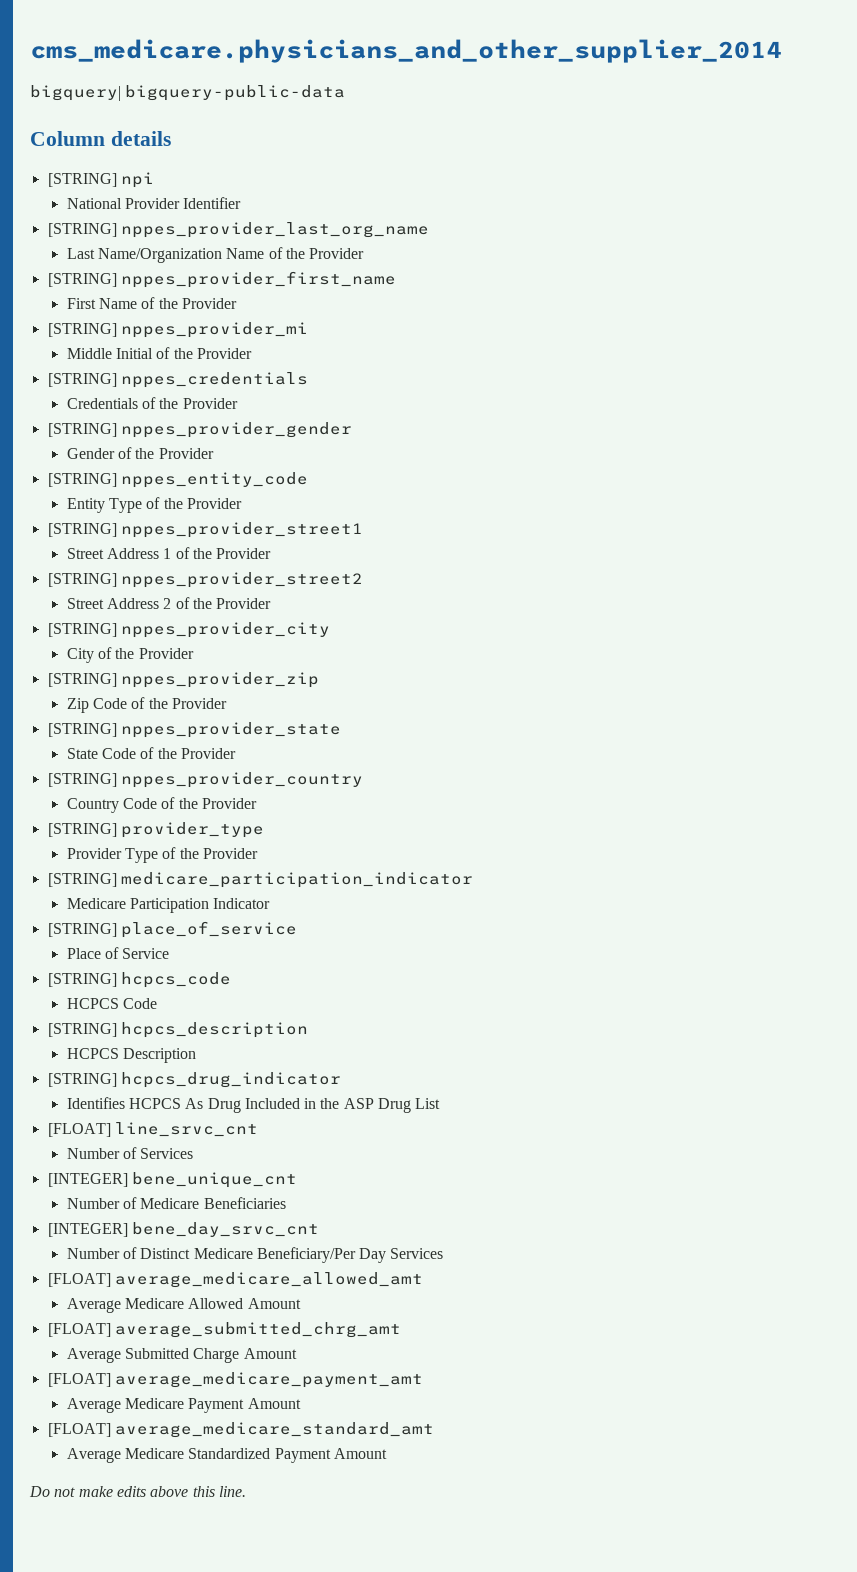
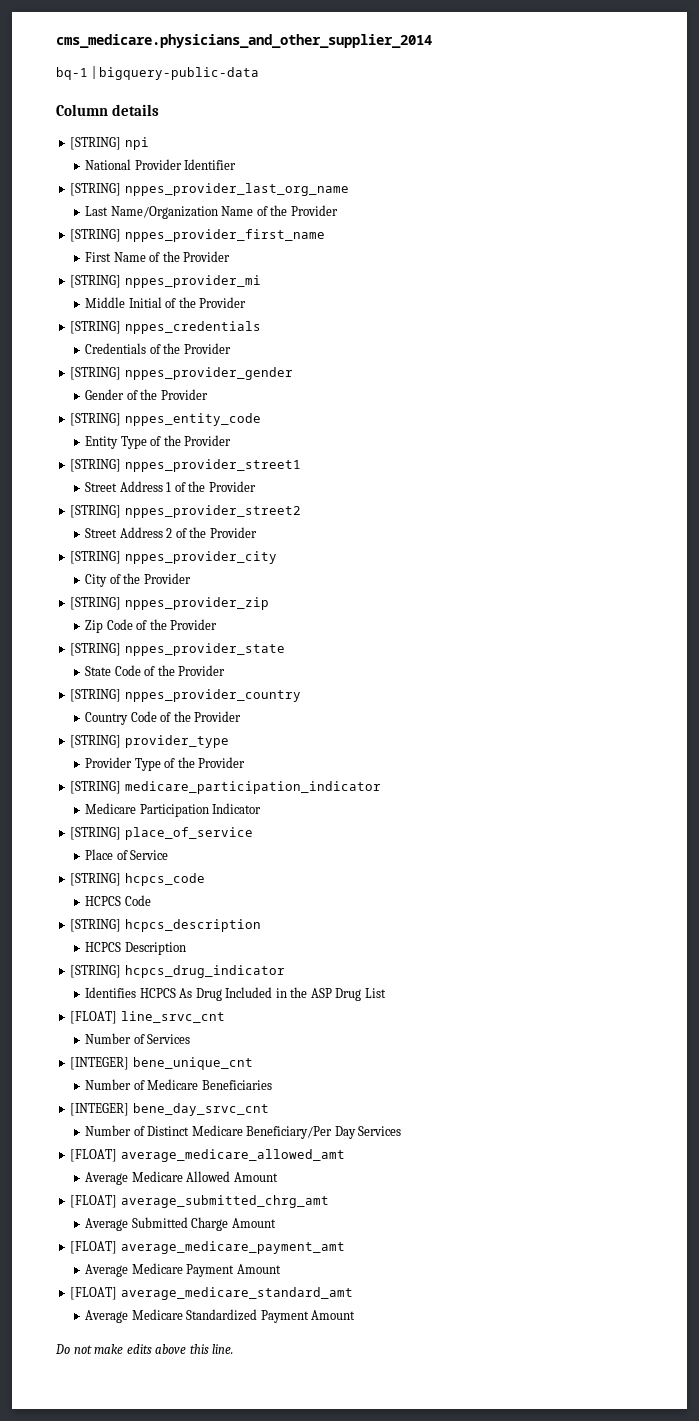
- bigquery| bigquery-public-data
+ bq-1 | bigquery-public-data

